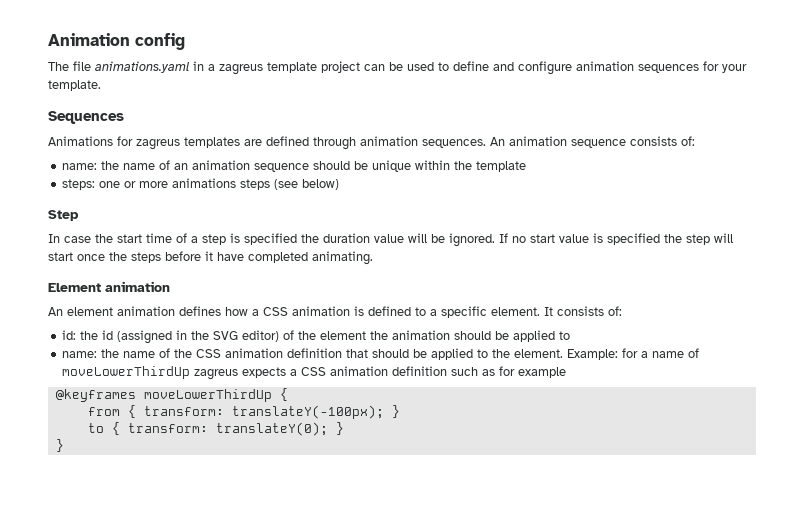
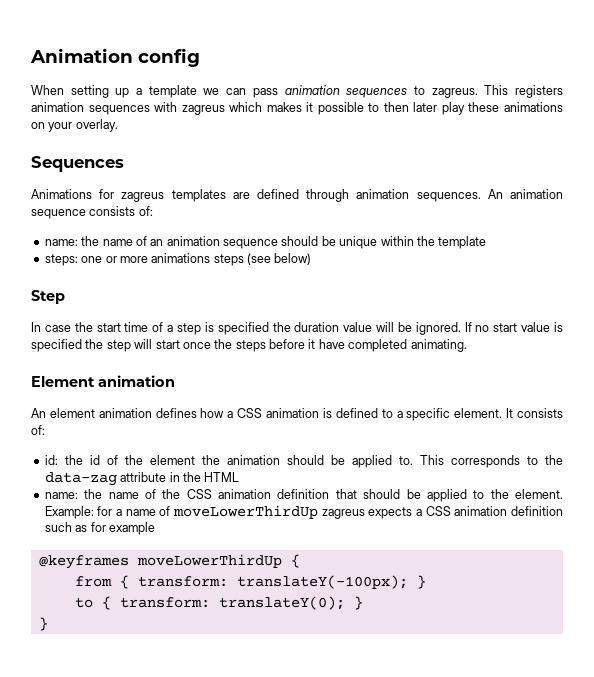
- The file animations.yaml in a zagreus template project can be used to define and configure animation sequences for your template.
+ When setting up a template we can pass animation sequences to zagreus. This registers animation sequences with zagreus which makes it possible to then later play these animations on your overlay.
- id: the id (assigned in the SVG editor) of the element the animation should be applied to
+ id: the id of the element the animation should be applied to. This corresponds to the data-zag attribute in the HTML

